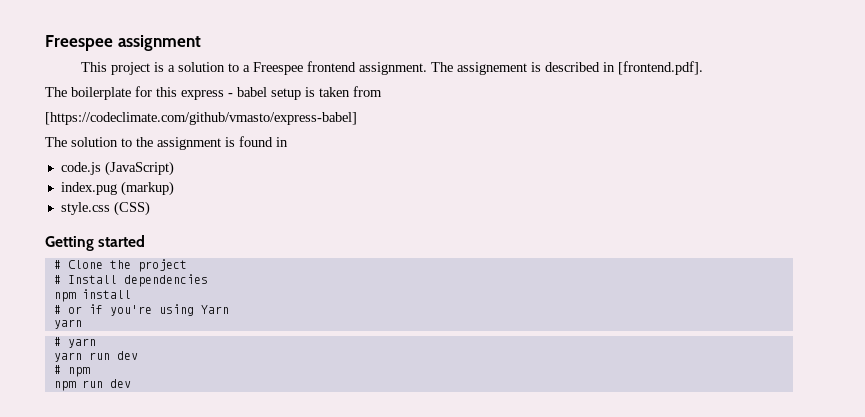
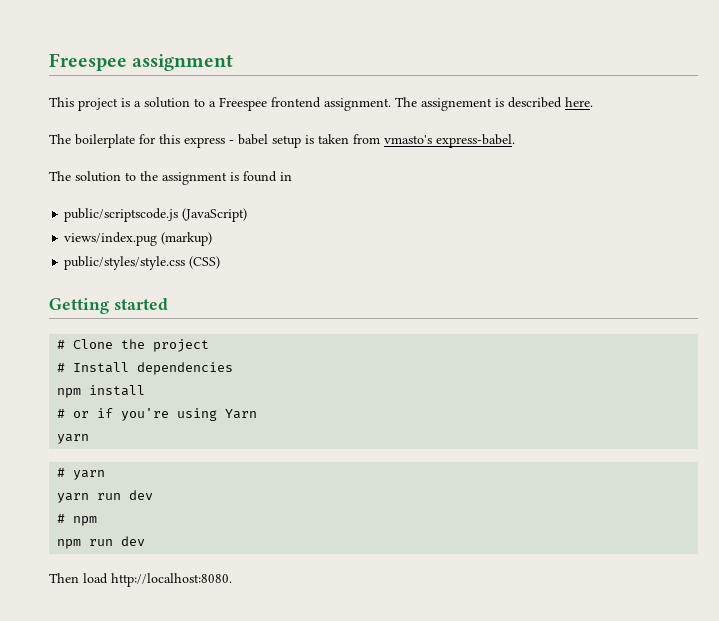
- The assignement is described in [frontend.pdf].
+ The assignement is described here.
- The boilerplate for this express - babel setup is taken from
- [https://codeclimate.com/github/vmasto/express-babel]
+ The boilerplate for this express - babel setup is taken from vmasto's express-babel.
- code.js (JavaScript)
+ public/scriptscode.js (JavaScript)
- index.pug (markup)
+ views/index.pug (markup)
- style.css (CSS)
+ public/styles/style.css (CSS)
+ Then load http://localhost:8080.

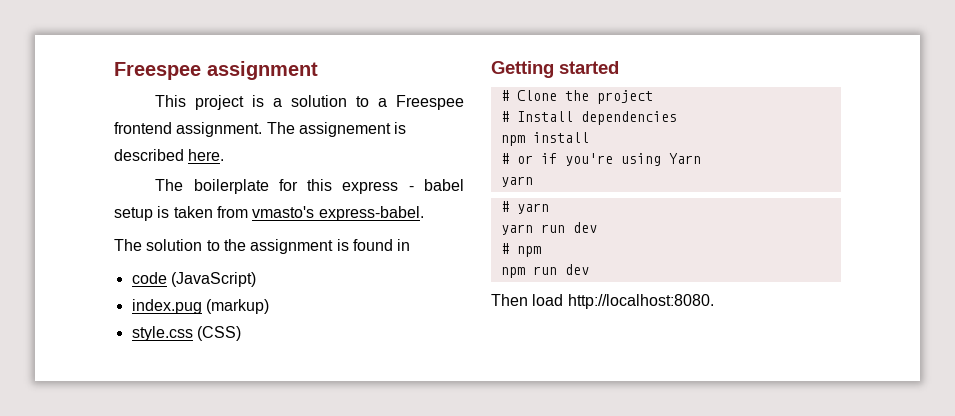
- public/scriptscode.js (JavaScript)
+ code (JavaScript)
- views/index.pug (markup)
+ index.pug (markup)
- public/styles/style.css (CSS)
+ style.css (CSS)

